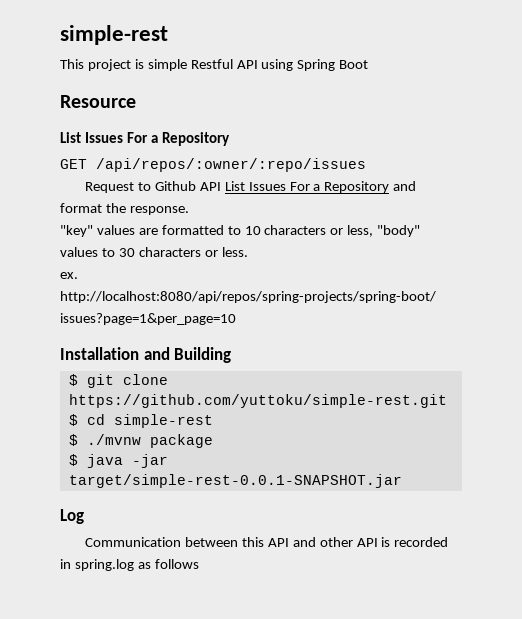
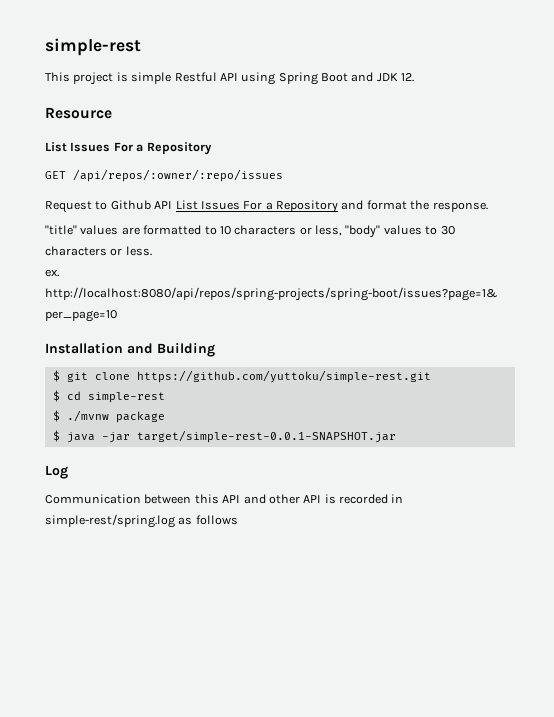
- This project is simple Restful API using Spring Boot
+ This project is simple Restful API using Spring Boot and JDK 12.
- "key" values are formatted to 10 characters or less, "body" values to 30 characters or less.
+ "title" values are formatted to 10 characters or less, "body" values to 30 characters or less.
- Communication between this API and other API is recorded in spring.log as follows
+ Communication between this API and other API is recorded in simple-rest/spring.log as follows

